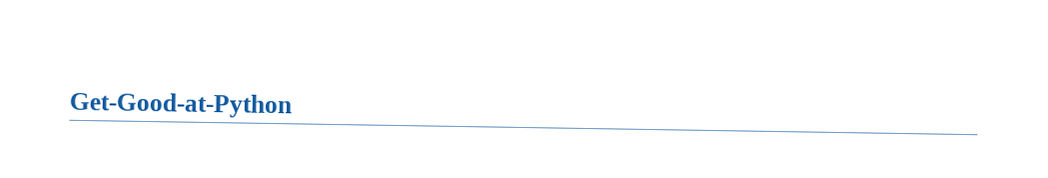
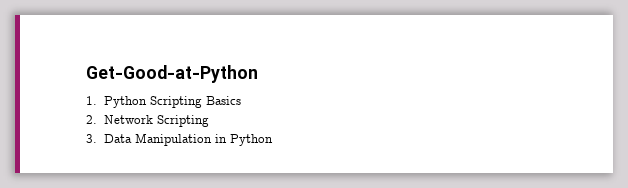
+ 1. Python Scripting Basics
+ 2. Network Scripting
+ 3. Data Manipulation in Python

